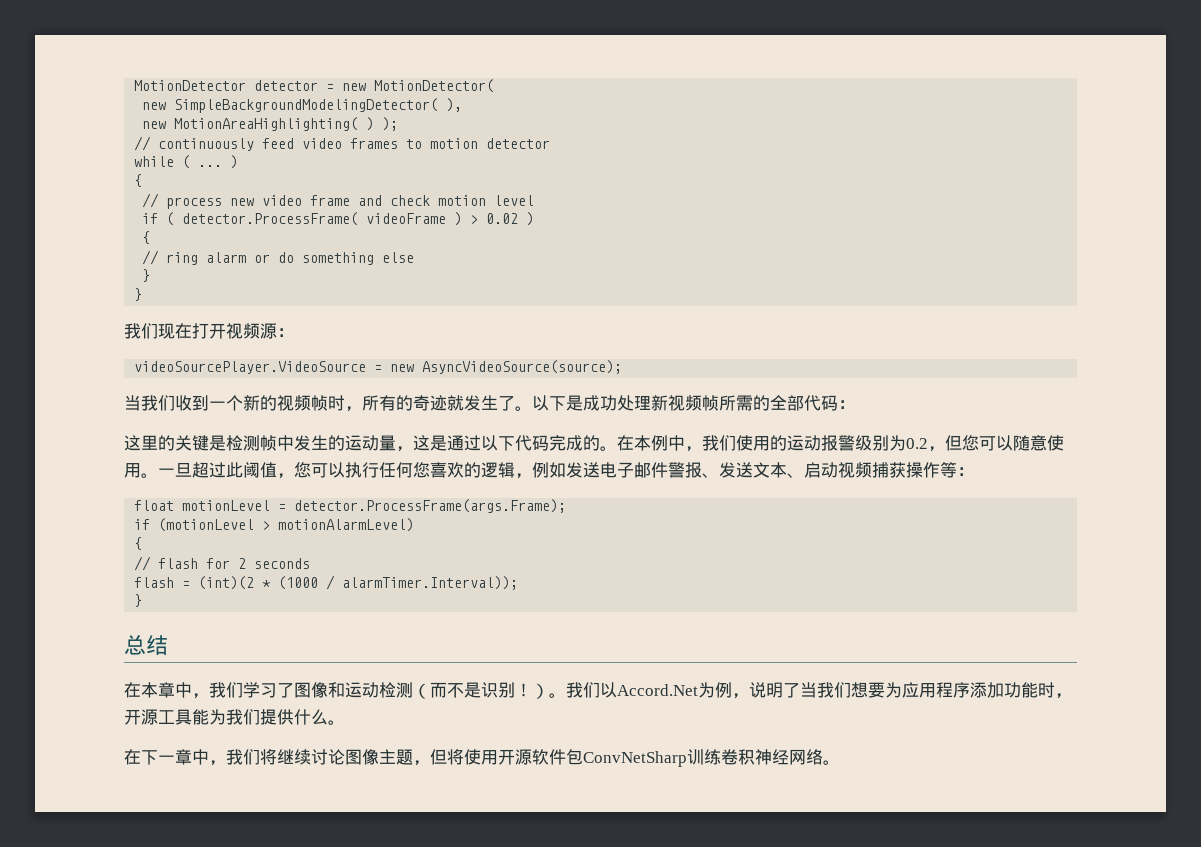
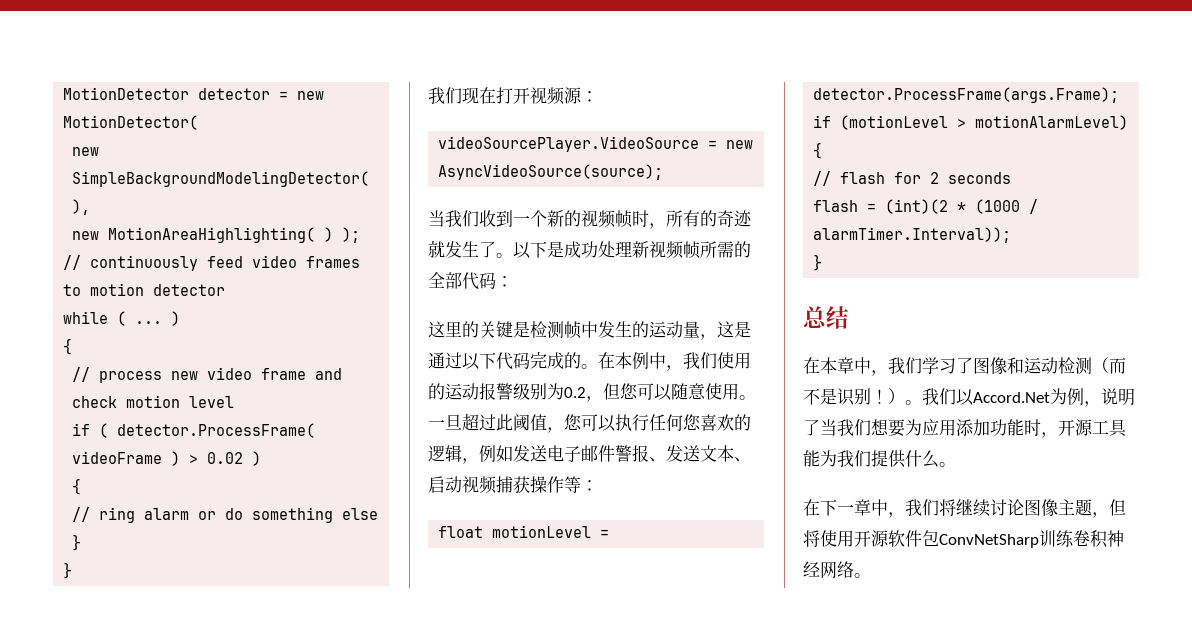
- 我们以Accord.Net为例，说明了当我们想要为应用程序添加功能时，开源工具能为我们提供什么。
+ 我们以Accord.Net为例，说明了当我们想要为应用添加功能时，开源工具能为我们提供什么。

